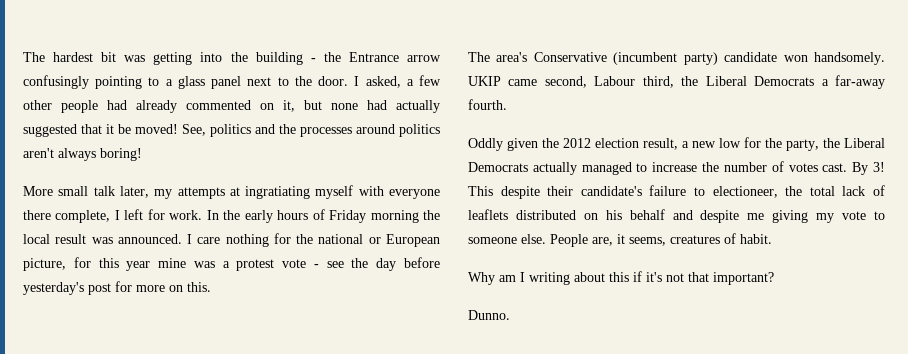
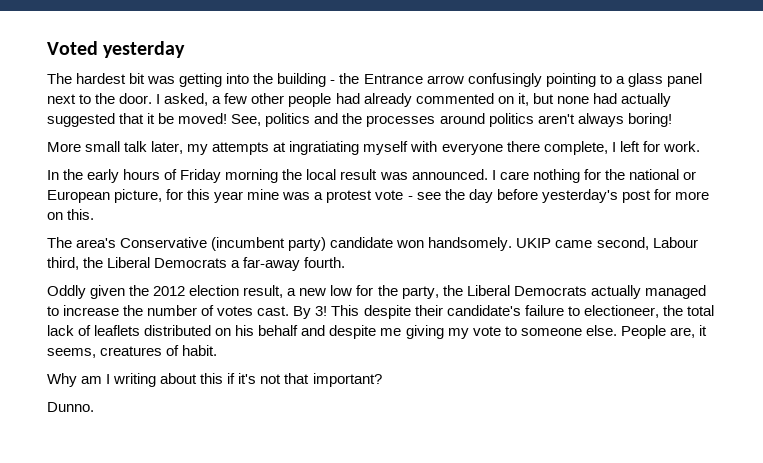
+ Voted yesterday
- More small talk later, my attempts at ingratiating myself with everyone there complete, I left for work. In the early hours of Friday morning the local result was announced.
+ More small talk later, my attempts at ingratiating myself with everyone there complete, I left for work.
+ In the early hours of Friday morning the local result was announced.

